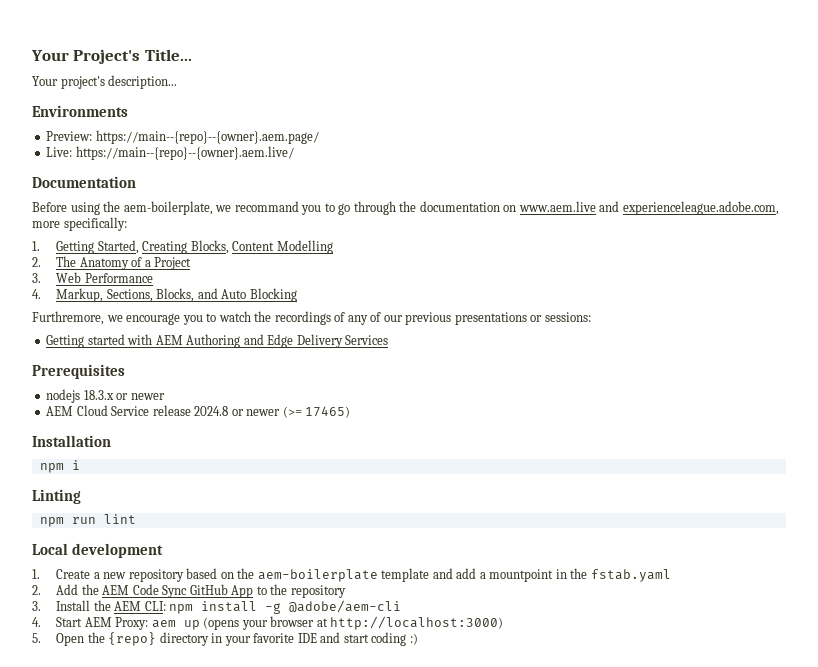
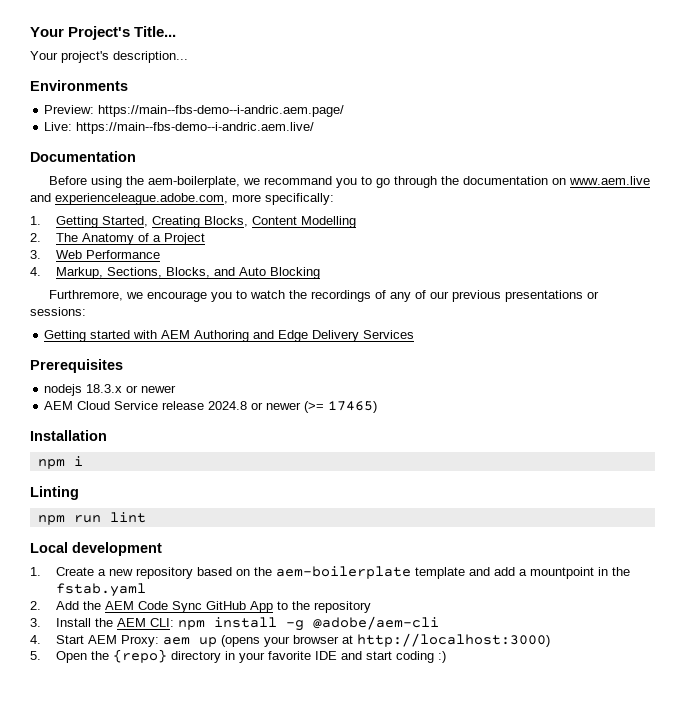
- Preview: https://main--{repo}--{owner}.aem.page/
+ Preview: https://main--fbs-demo--i-andric.aem.page/
- Live: https://main--{repo}--{owner}.aem.live/
+ Live: https://main--fbs-demo--i-andric.aem.live/

